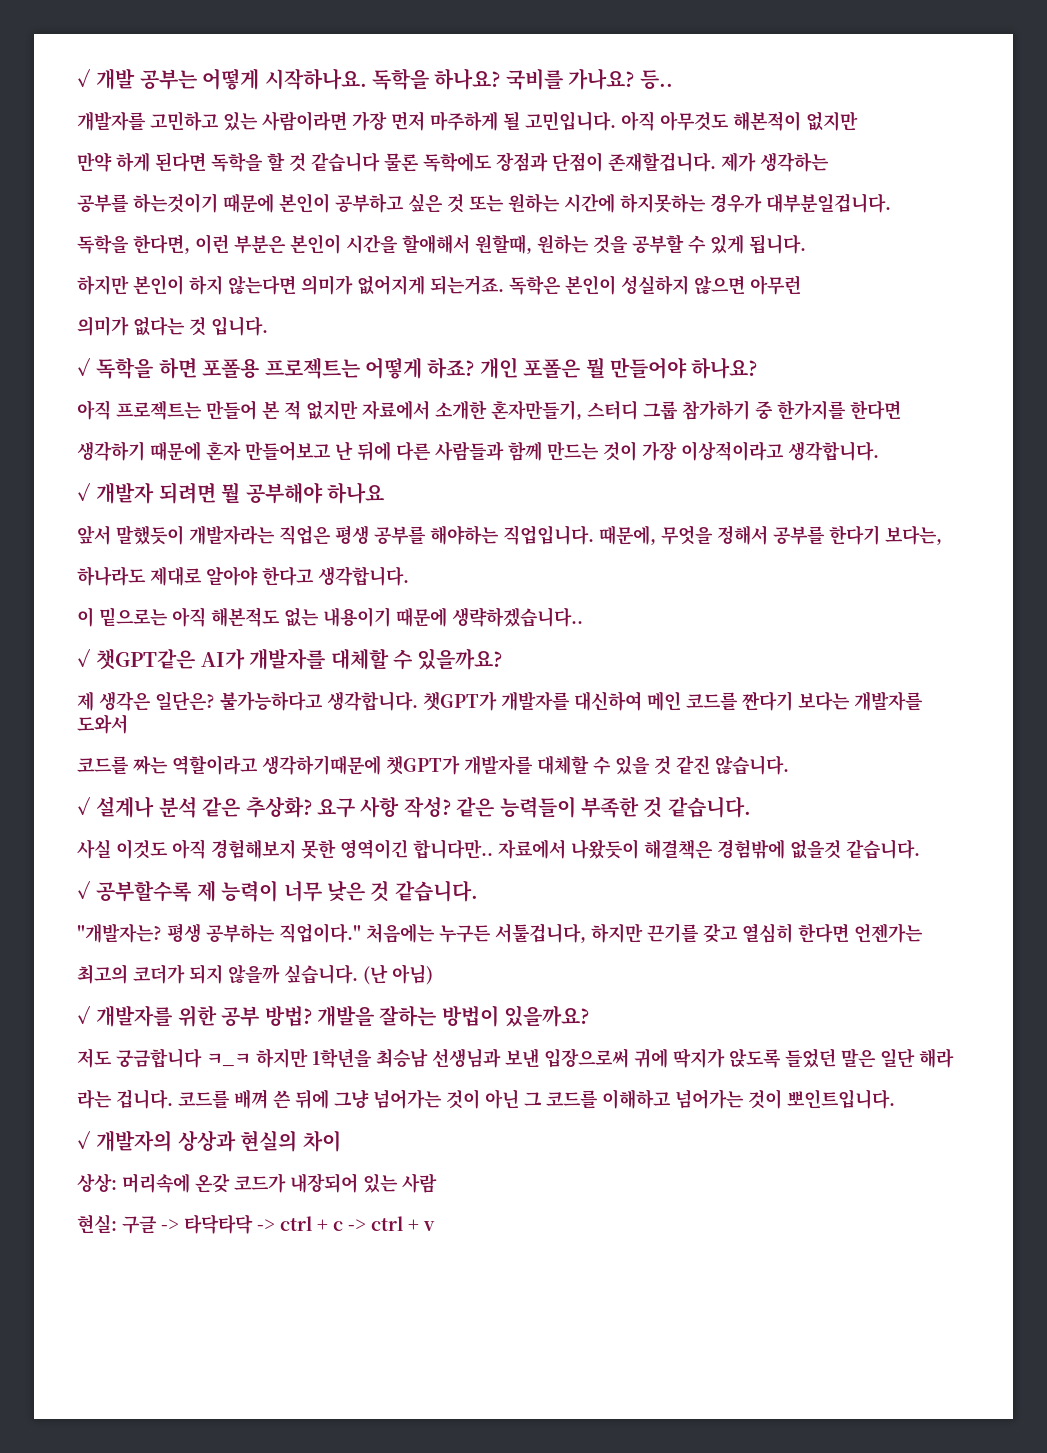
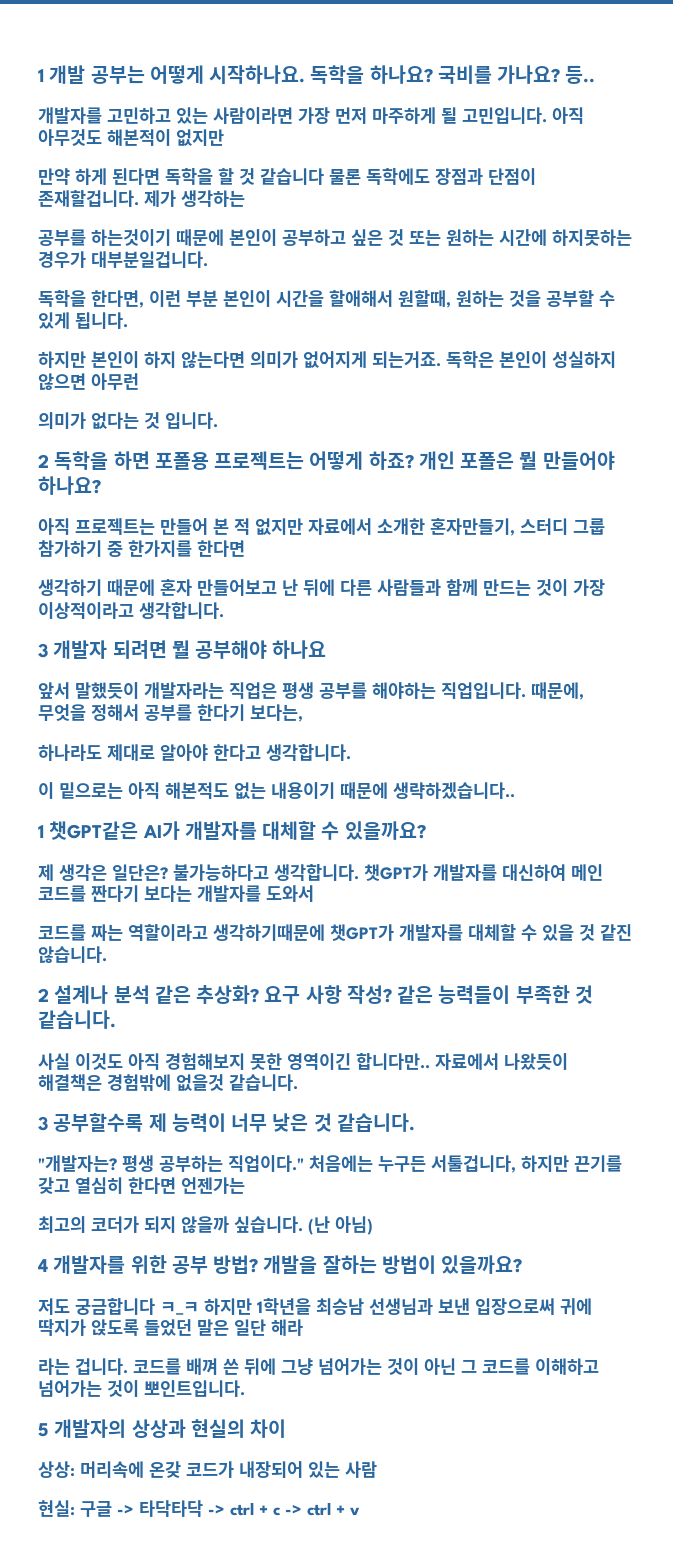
- ✓ 개발 공부는 어떻게 시작하나요.
+ 1 개발 공부는 어떻게 시작하나요.
- 독학을 한다면, 이런 부분은 본인이 시간을 할애해서 원할때, 원하는 것을 공부할 수 있게 됩니다.
+ 독학을 한다면, 이런 부분 본인이 시간을 할애해서 원할때, 원하는 것을 공부할 수 있게 됩니다.
- ✓ 독학을 하면 포폴용 프로젝트는 어떻게 하죠?
+ 2 독학을 하면 포폴용 프로젝트는 어떻게 하죠?
- ✓ 개발자 되려면 뭘 공부해야 하나요
+ 3 개발자 되려면 뭘 공부해야 하나요
- ✓ 챗GPT같은 AI가 개발자를 대체할 수 있을까요?
+ 1 챗GPT같은 AI가 개발자를 대체할 수 있을까요?
- ✓ 설계나 분석 같은 추상화?
+ 2 설계나 분석 같은 추상화?
- ✓ 공부할수록 제 능력이 너무 낮은 것 같습니다.
+ 3 공부할수록 제 능력이 너무 낮은 것 같습니다.
- ✓ 개발자를 위한 공부 방법?
+ 4 개발자를 위한 공부 방법?
- ✓ 개발자의 상상과 현실의 차이
+ 5 개발자의 상상과 현실의 차이

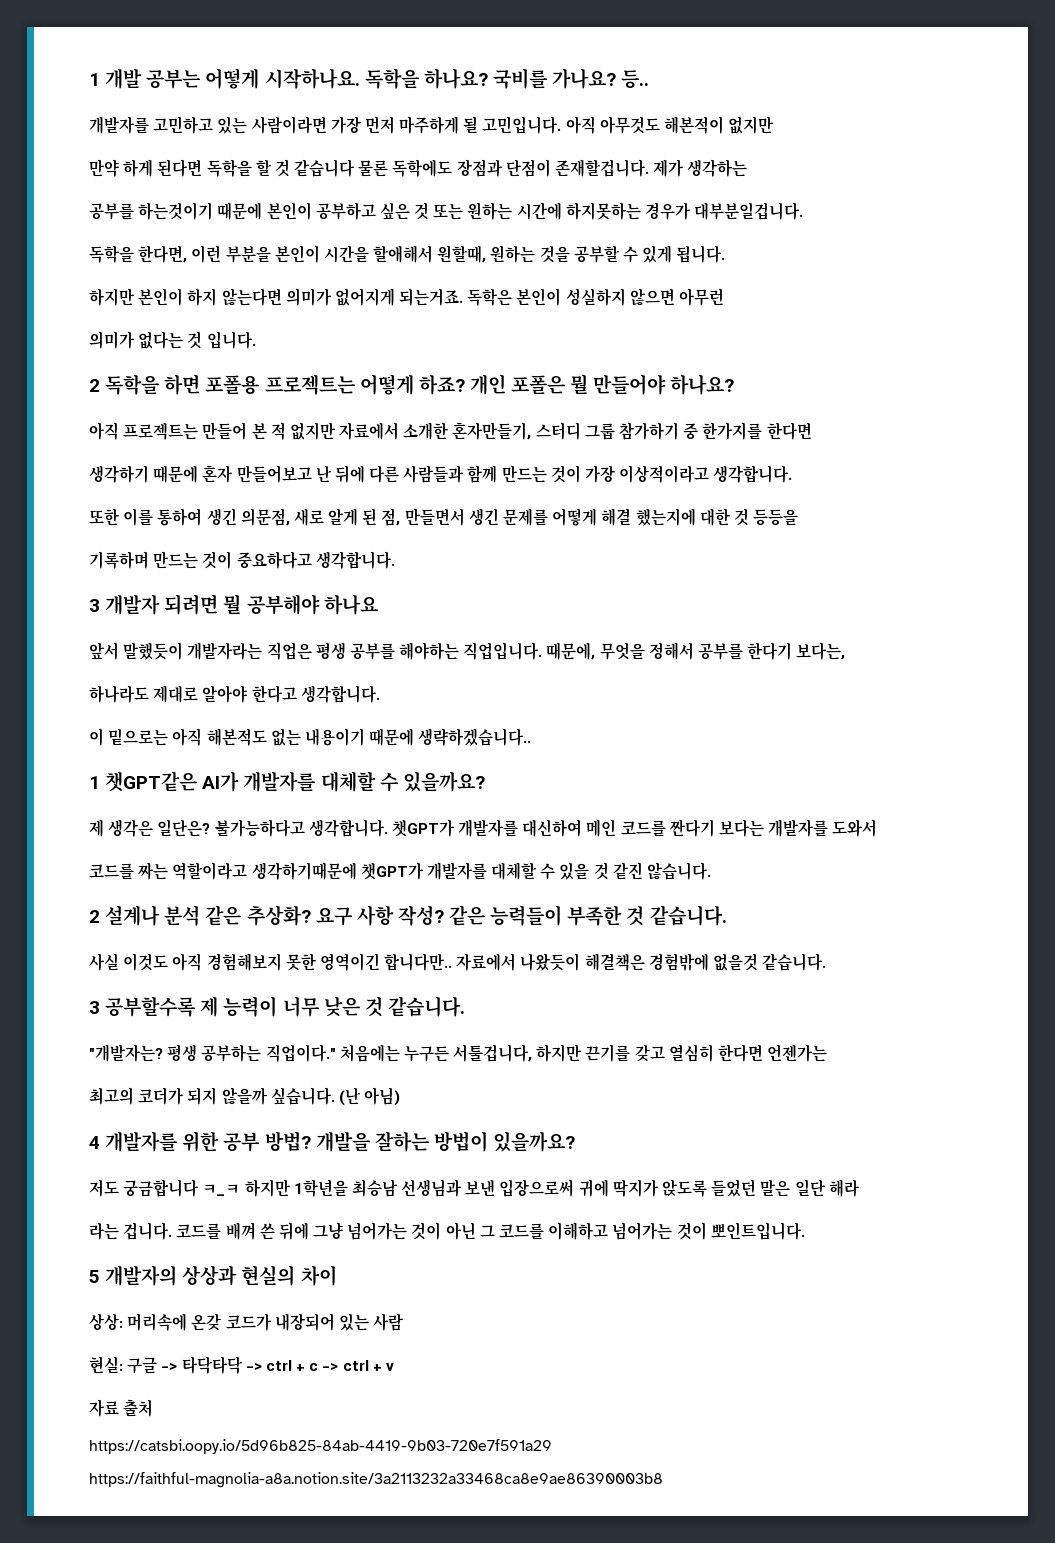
- 독학을 한다면, 이런 부분 본인이 시간을 할애해서 원할때, 원하는 것을 공부할 수 있게 됩니다.
+ 독학을 한다면, 이런 부분을 본인이 시간을 할애해서 원할때, 원하는 것을 공부할 수 있게 됩니다.
+ 또한 이를 통하여 생긴 의문점, 새로 알게 된 점, 만들면서 생긴 문제를 어떻게 해결 했는지에 대한 것 등등을
+ 기록하며 만드는 것이 중요하다고 생각합니다.
+ 자료 출처
+ https://catsbi.oopy.io/5d96b825-84ab-4419-9b03-720e7f591a29
+ https://faithful-magnolia-a8a.notion.site/3a2113232a33468ca8e9ae86390003b8

